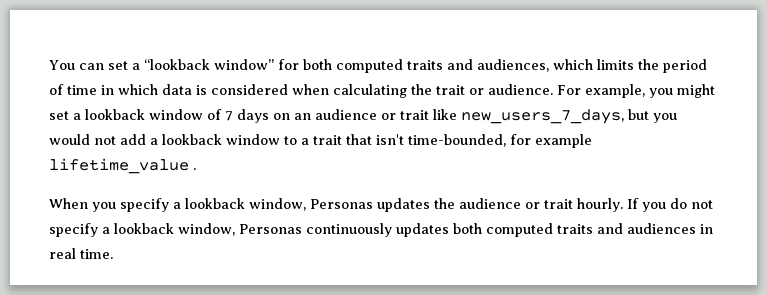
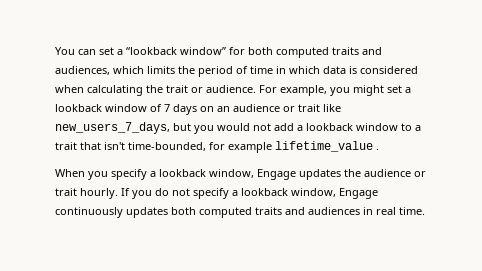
- When you specify a lookback window, Personas updates the audience or trait hourly.
+ When you specify a lookback window, Engage updates the audience or trait hourly.
- If you do not specify a lookback window, Personas continuously updates both computed traits and audiences in real time.
+ If you do not specify a lookback window, Engage continuously updates both computed traits and audiences in real time.

